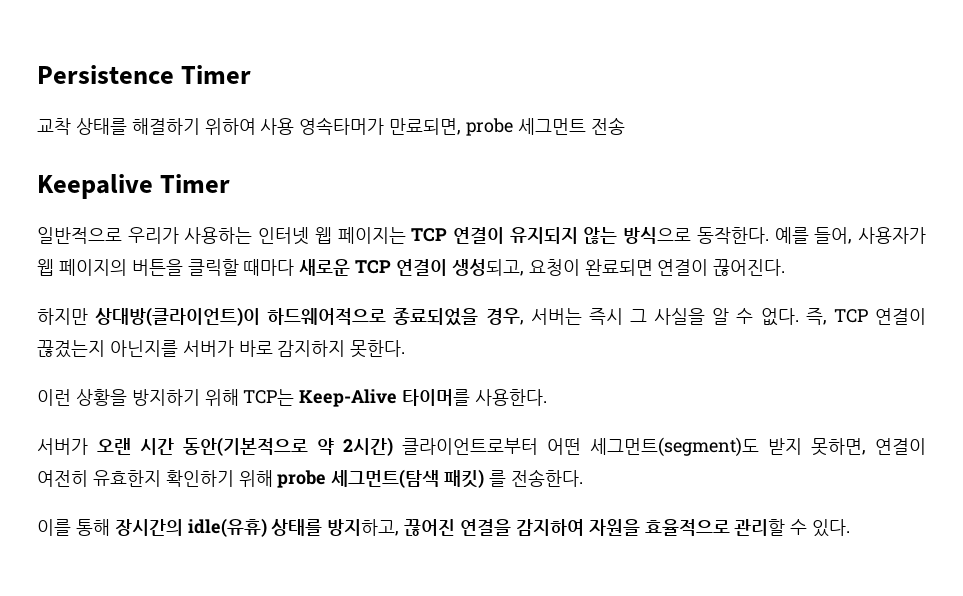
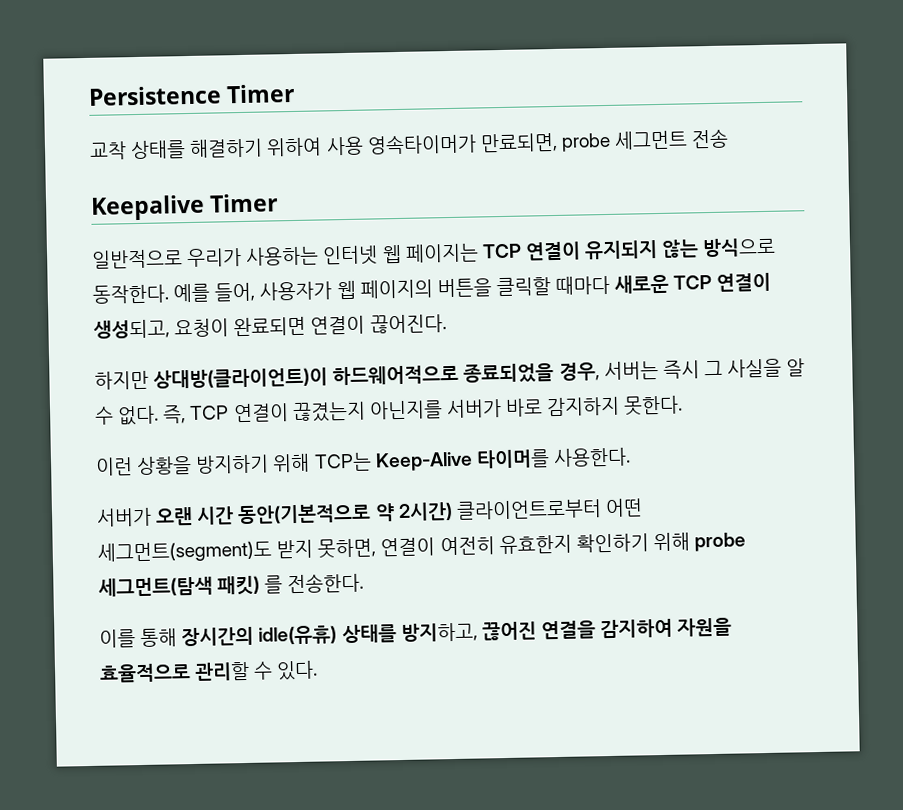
- 교착 상태를 해결하기 위하여 사용 영속타머가 만료되면, probe 세그먼트 전송
+ 교착 상태를 해결하기 위하여 사용 영속타이머가 만료되면, probe 세그먼트 전송

